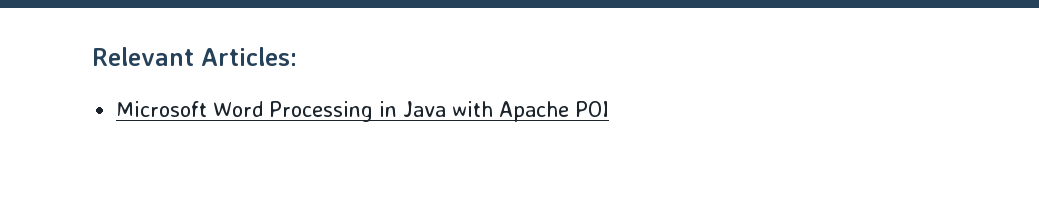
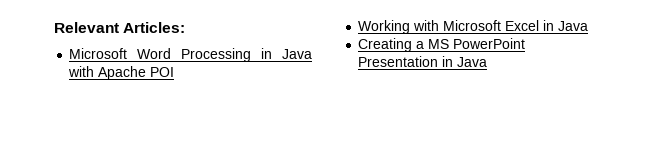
+ Working with Microsoft Excel in Java
+ Creating a MS PowerPoint Presentation in Java

